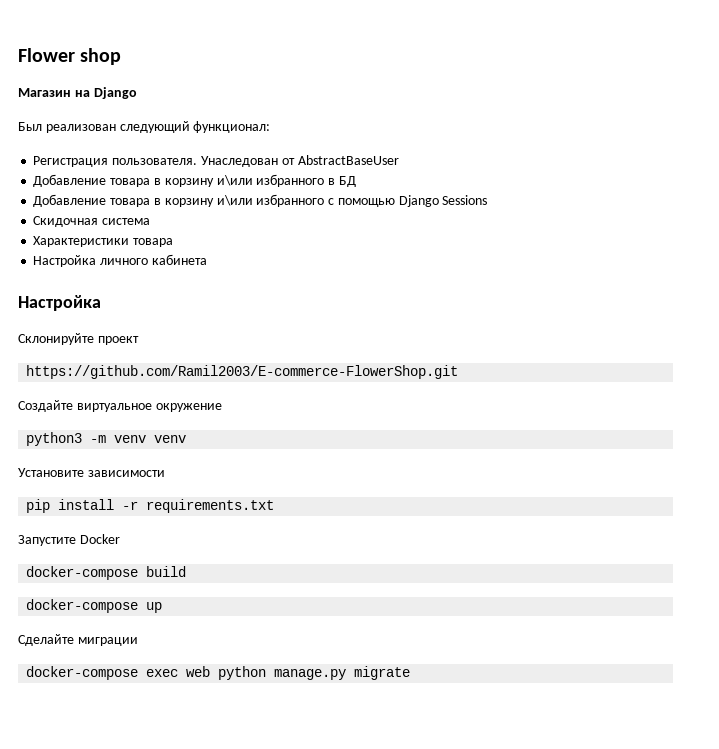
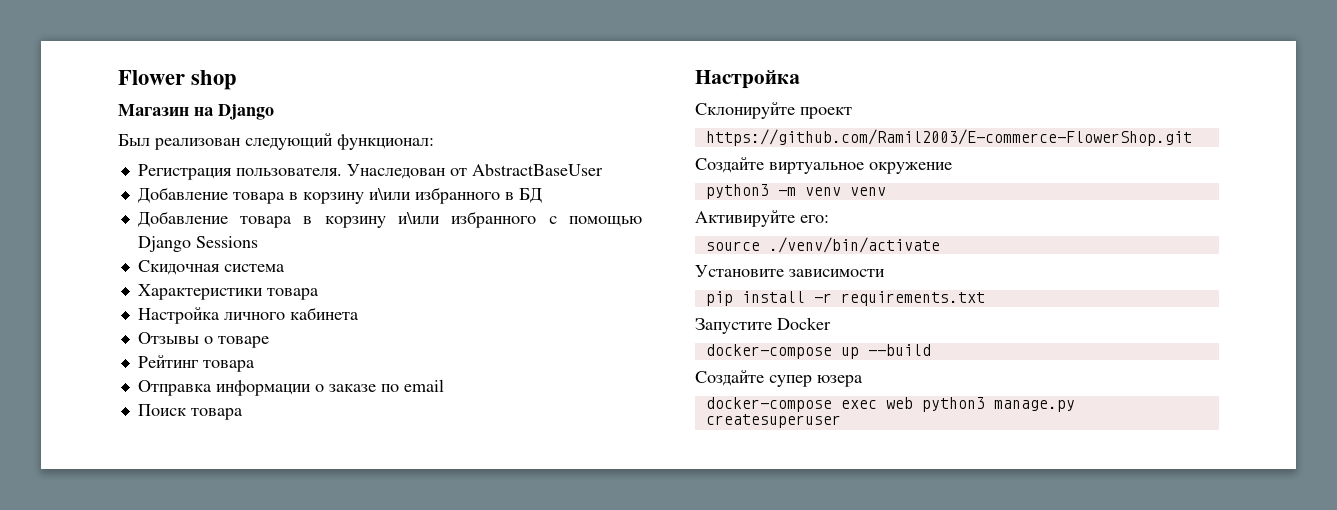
+ Отзывы о товаре
+ Рейтинг товара
+ Отправка информации о заказе по email
+ Поиск товара
+ Активируйте его:
+ source ./venv/bin/activate
- docker-compose build
- docker-compose up
- Сделайте миграции
+ docker-compose up --build
+ Создайте супер юзера
- docker-compose exec web python manage.py migrate
+ docker-compose exec web python3 manage.py createsuperuser

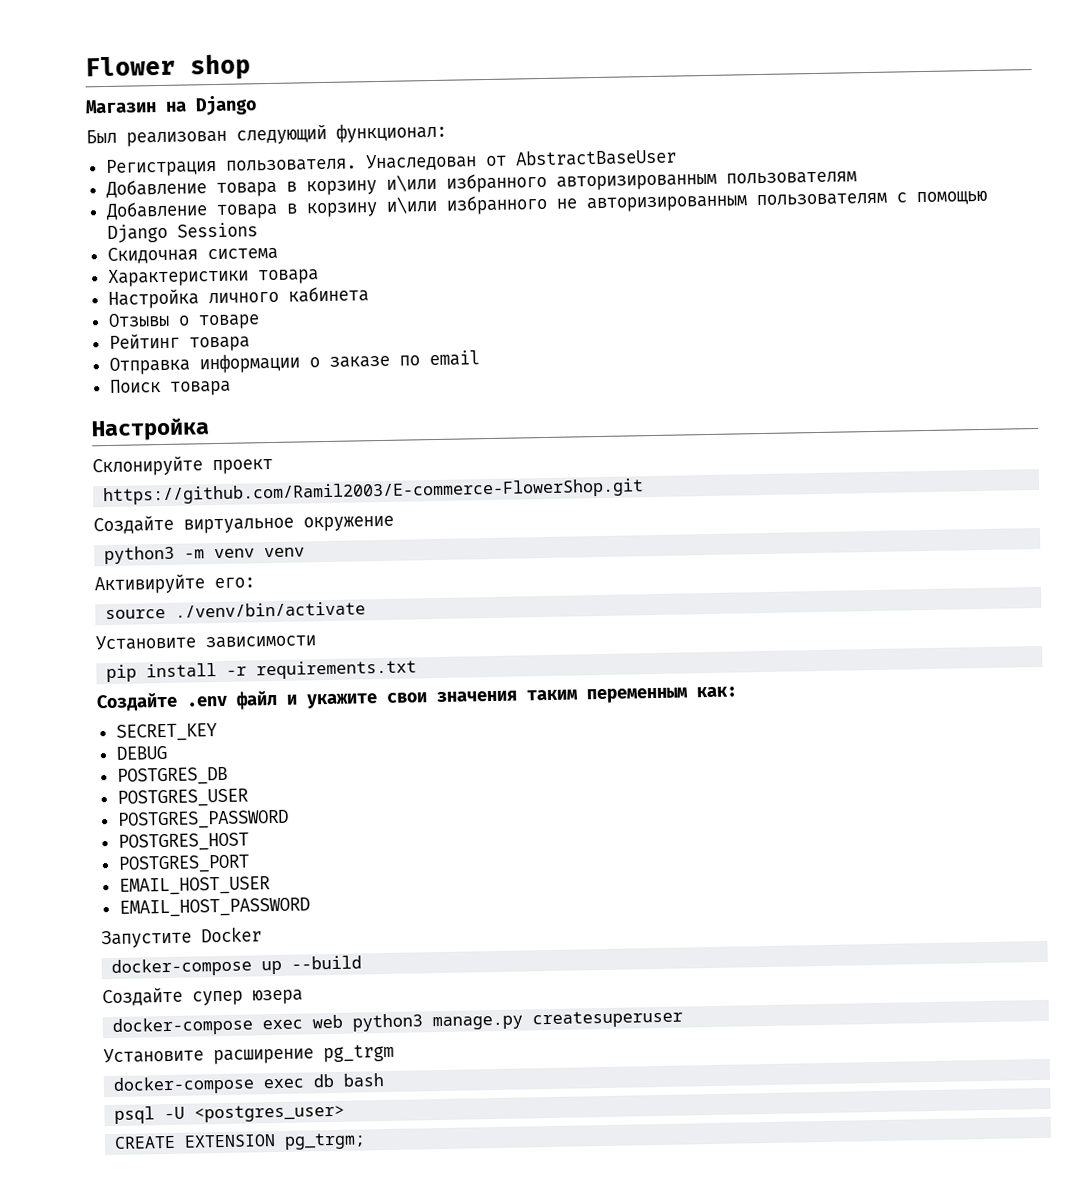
- Добавление товара в корзину и\или избранного в БД
- Добавление товара в корзину и\или избранного с помощью Django Sessions
+ Добавление товара в корзину и\или избранного авторизированным пользователям
+ Добавление товара в корзину и\или избранного не авторизированным пользователям с помощью Django Sessions
+ Создайте .env файл и укажите свои значения таким переменным как:
+ SECRET_KEY
+ DEBUG
+ POSTGRES_DB
+ POSTGRES_USER
+ POSTGRES_PASSWORD
+ POSTGRES_HOST
+ POSTGRES_PORT
+ EMAIL_HOST_USER
+ EMAIL_HOST_PASSWORD
+ Установите расширение pg_trgm
+ docker-compose exec db bash
+ psql -U <postgres_user>
+ CREATE EXTENSION pg_trgm;

